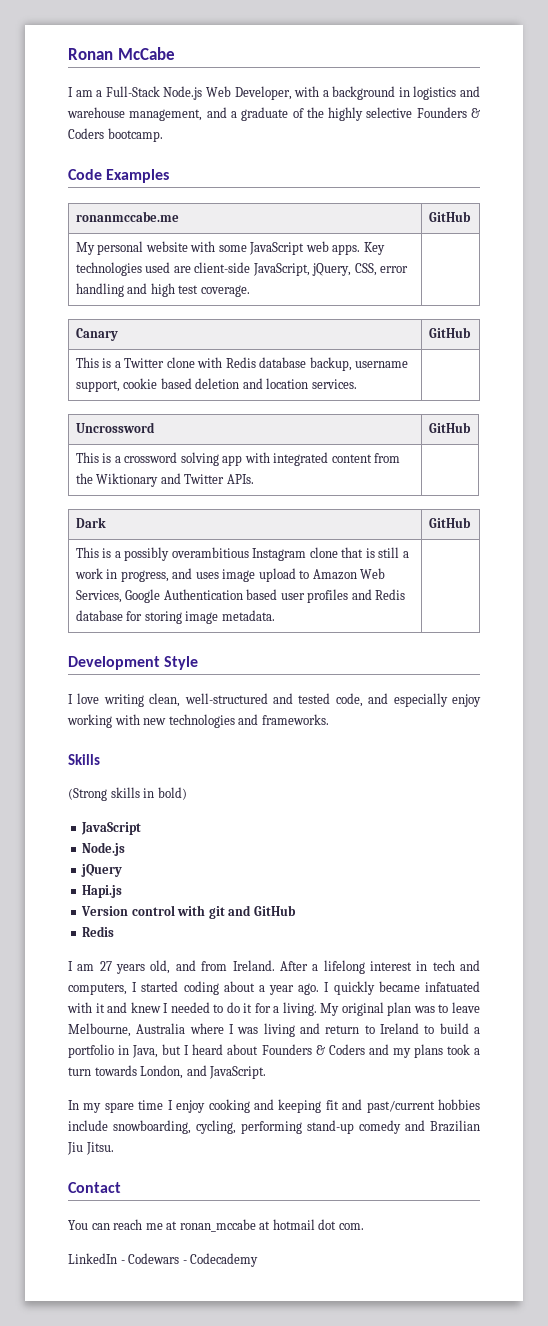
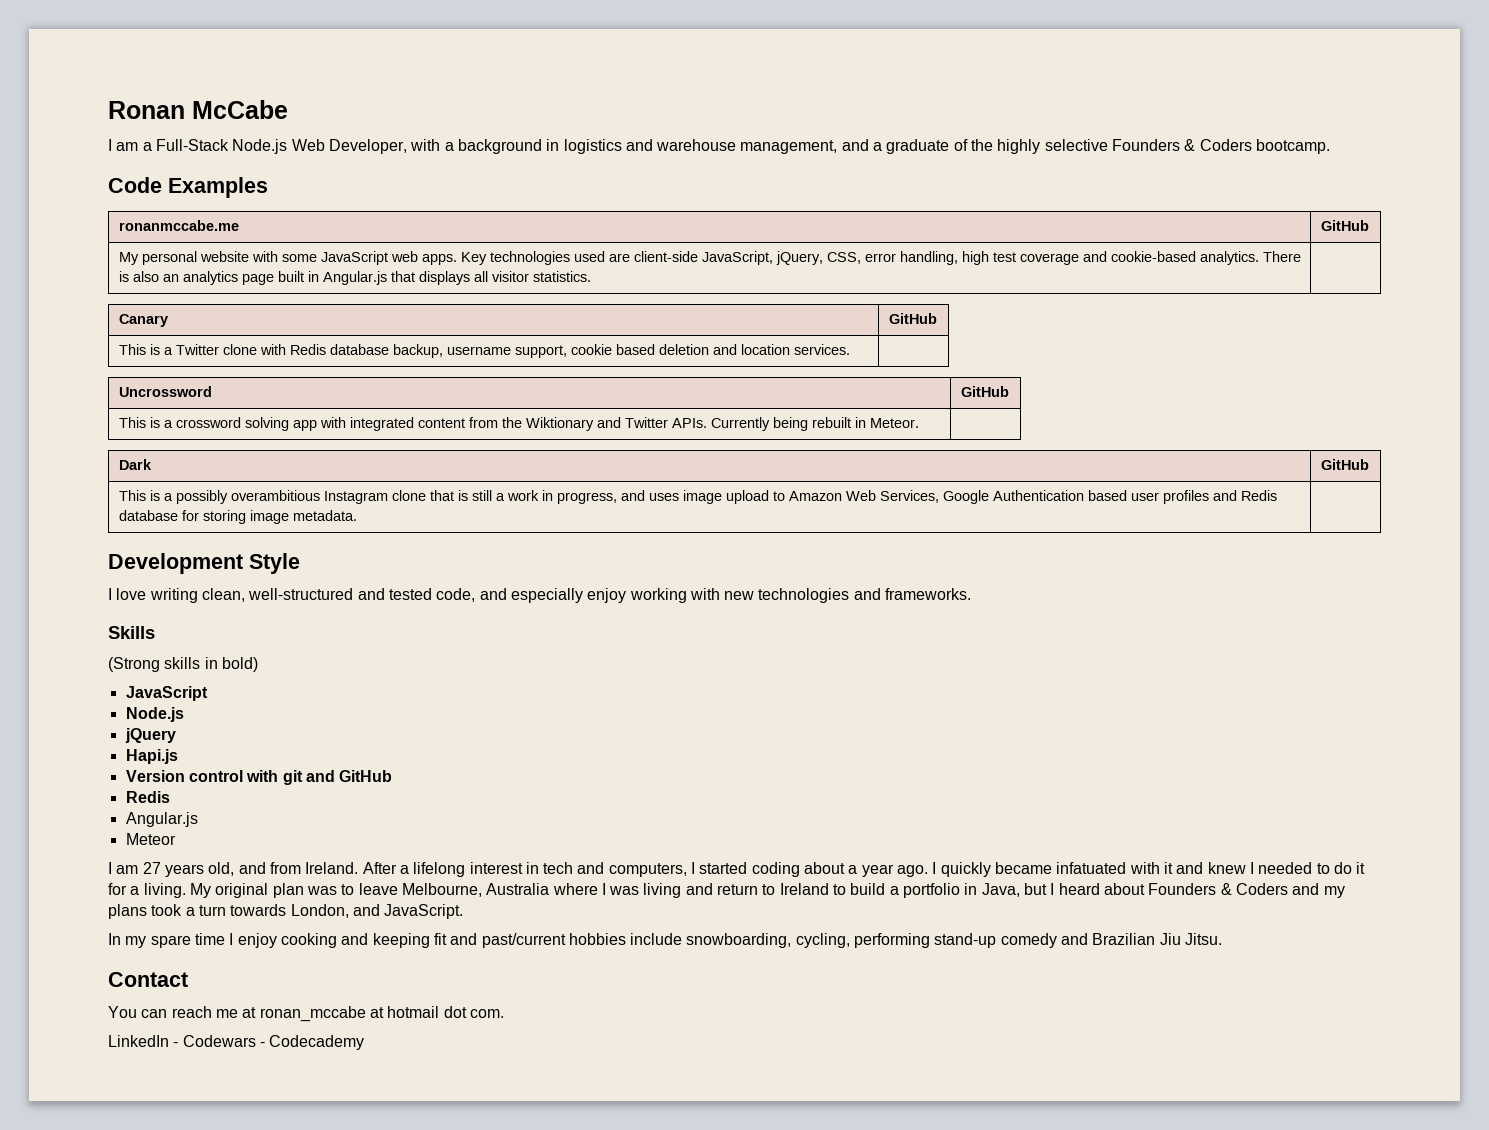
- My personal website with some JavaScript web apps. Key technologies used are client-side JavaScript, jQuery, CSS, error handling and high test coverage. |
+ My personal website with some JavaScript web apps. Key technologies used are client-side JavaScript, jQuery, CSS, error handling, high test coverage and cookie-based analytics. There is also an analytics page built in Angular.js that displays all visitor statistics. |
- This is a crossword solving app with integrated content from the Wiktionary and Twitter APIs. |
+ This is a crossword solving app with integrated content from the Wiktionary and Twitter APIs. Currently being rebuilt in Meteor. |
  Version control with git and GitHub
  Redis
+ Angular.js
+ Meteor

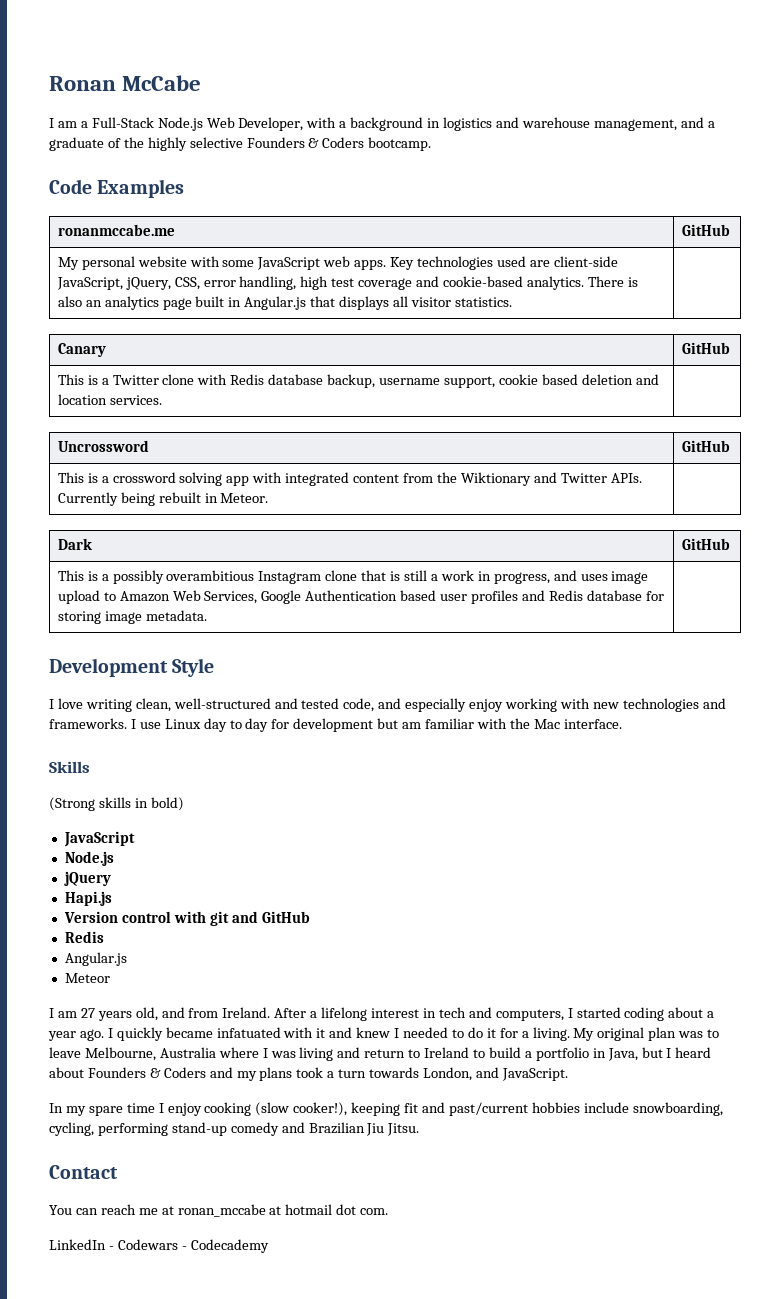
+ I use Linux day to day for development but am familiar with the Mac interface.
- In my spare time I enjoy cooking and keeping fit and past/current hobbies include snowboarding, cycling, performing stand-up comedy and Brazilian Jiu Jitsu.
+ In my spare time I enjoy cooking (slow cooker!), keeping fit and past/current hobbies include snowboarding, cycling, performing stand-up comedy and Brazilian Jiu Jitsu.

